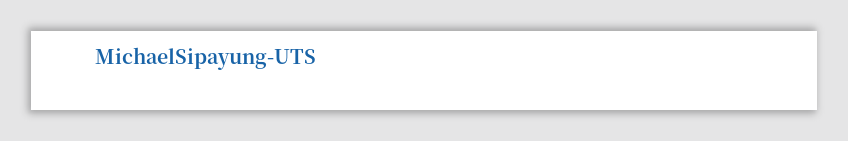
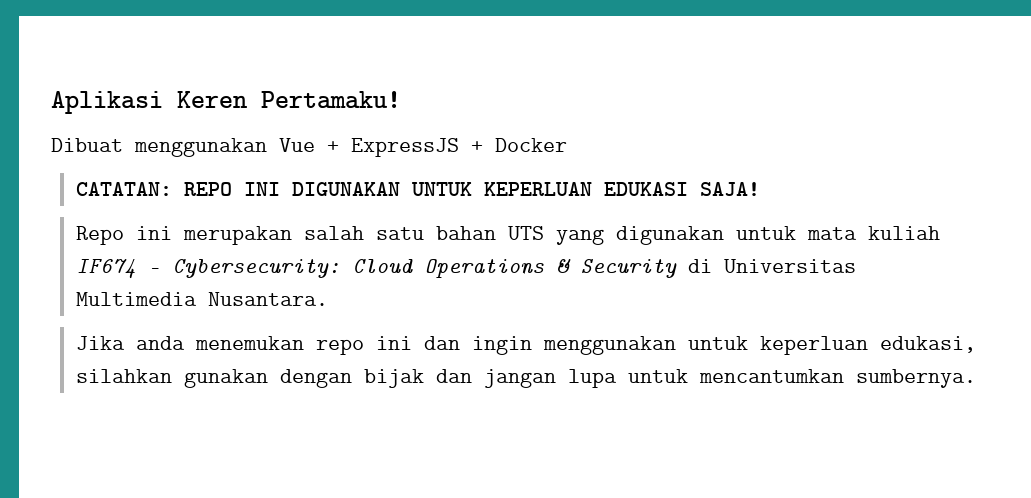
- MichaelSipayung-UTS
+ Aplikasi Keren Pertamaku!
+ Dibuat menggunakan Vue + ExpressJS + Docker
+ CATATAN: REPO INI DIGUNAKAN UNTUK KEPERLUAN EDUKASI SAJA!
+ Repo ini merupakan salah satu bahan UTS yang digunakan untuk mata kuliah IF674 - Cybersecurity: Cloud Operations & Security di Universitas Multimedia Nusantara.
+ Jika anda menemukan repo ini dan ingin menggunakan untuk keperluan edukasi, silahkan gunakan dengan bijak dan jangan lupa untuk mencantumkan sumbernya.

